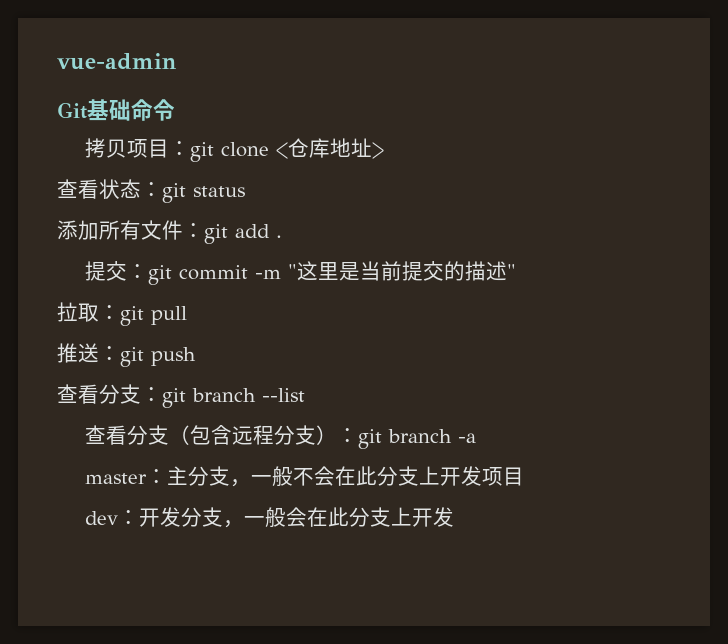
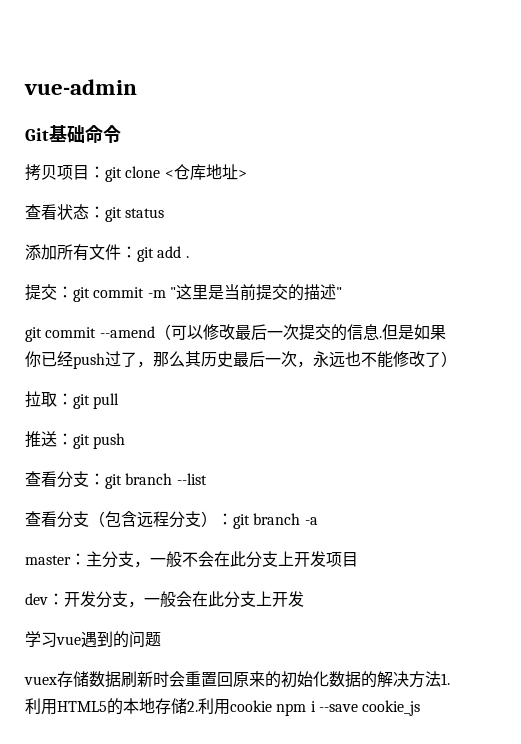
+ git commit --amend（可以修改最后一次提交的信息.但是如果你已经push过了，那么其历史最后一次，永远也不能修改了）
+ 学习vue遇到的问题
+ vuex存储数据刷新时会重置回原来的初始化数据的解决方法1.利用HTML5的本地存储2.利用cookie npm i --save cookie_js

